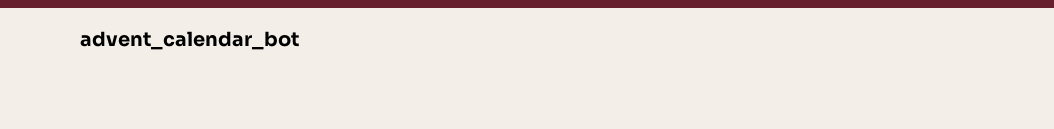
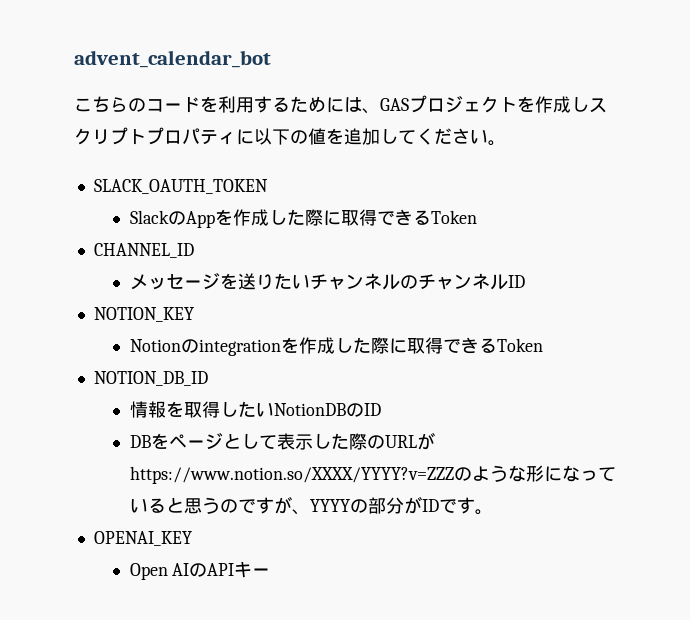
+ こちらのコードを利用するためには、GASプロジェクトを作成しスクリプトプロパティに以下の値を追加してください。
+ SLACK_OAUTH_TOKEN
+ SlackのAppを作成した際に取得できるToken
+ CHANNEL_ID
+ メッセージを送りたいチャンネルのチャンネルID
+ NOTION_KEY
+ Notionのintegrationを作成した際に取得できるToken
+ NOTION_DB_ID
+ 情報を取得したいNotionDBのID
+ DBをページとして表示した際のURLがhttps://www.notion.so/XXXX/YYYY?v=ZZZのような形になっていると思うのですが、YYYYの部分がIDです。
+ OPENAI_KEY
+ Open AIのAPIキー

